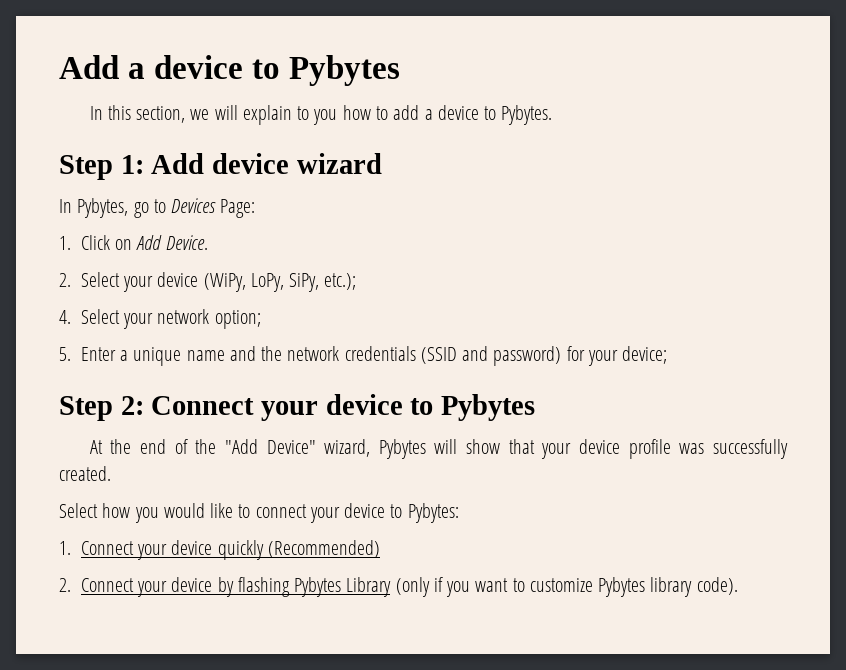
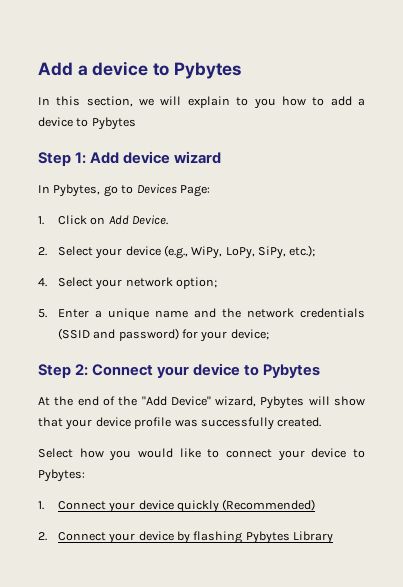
- In this section, we will explain to you how to add a device to Pybytes.
+ In this section, we will explain to you how to add a device to Pybytes
- 2. Select your device (WiPy, LoPy, SiPy, etc.);
+ 2. Select your device (e.g., WiPy, LoPy, SiPy, etc.);
- 2. Connect your device by flashing Pybytes Library (only if you want to customize Pybytes library code).
+ 2. Connect your device by flashing Pybytes Library

